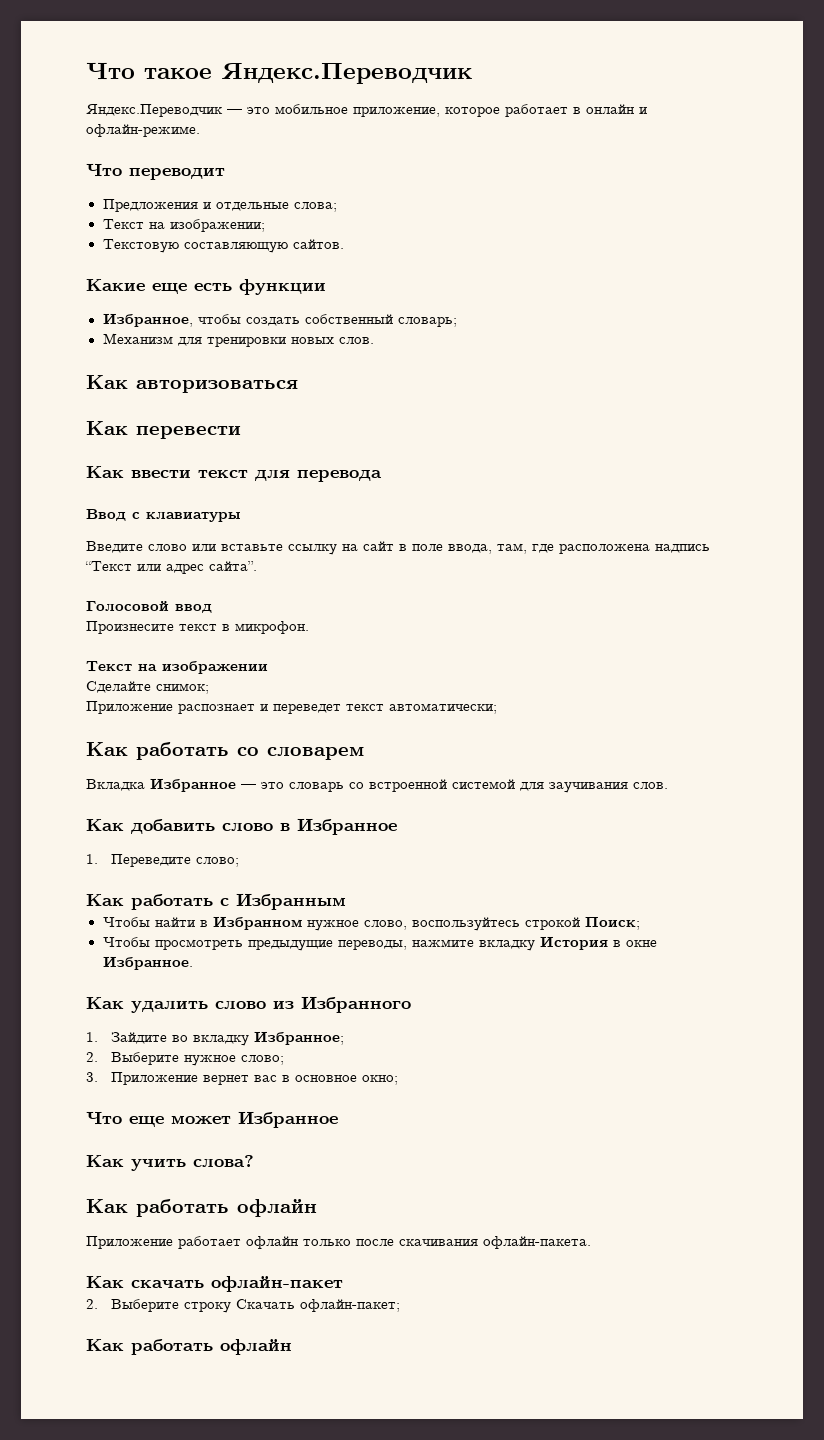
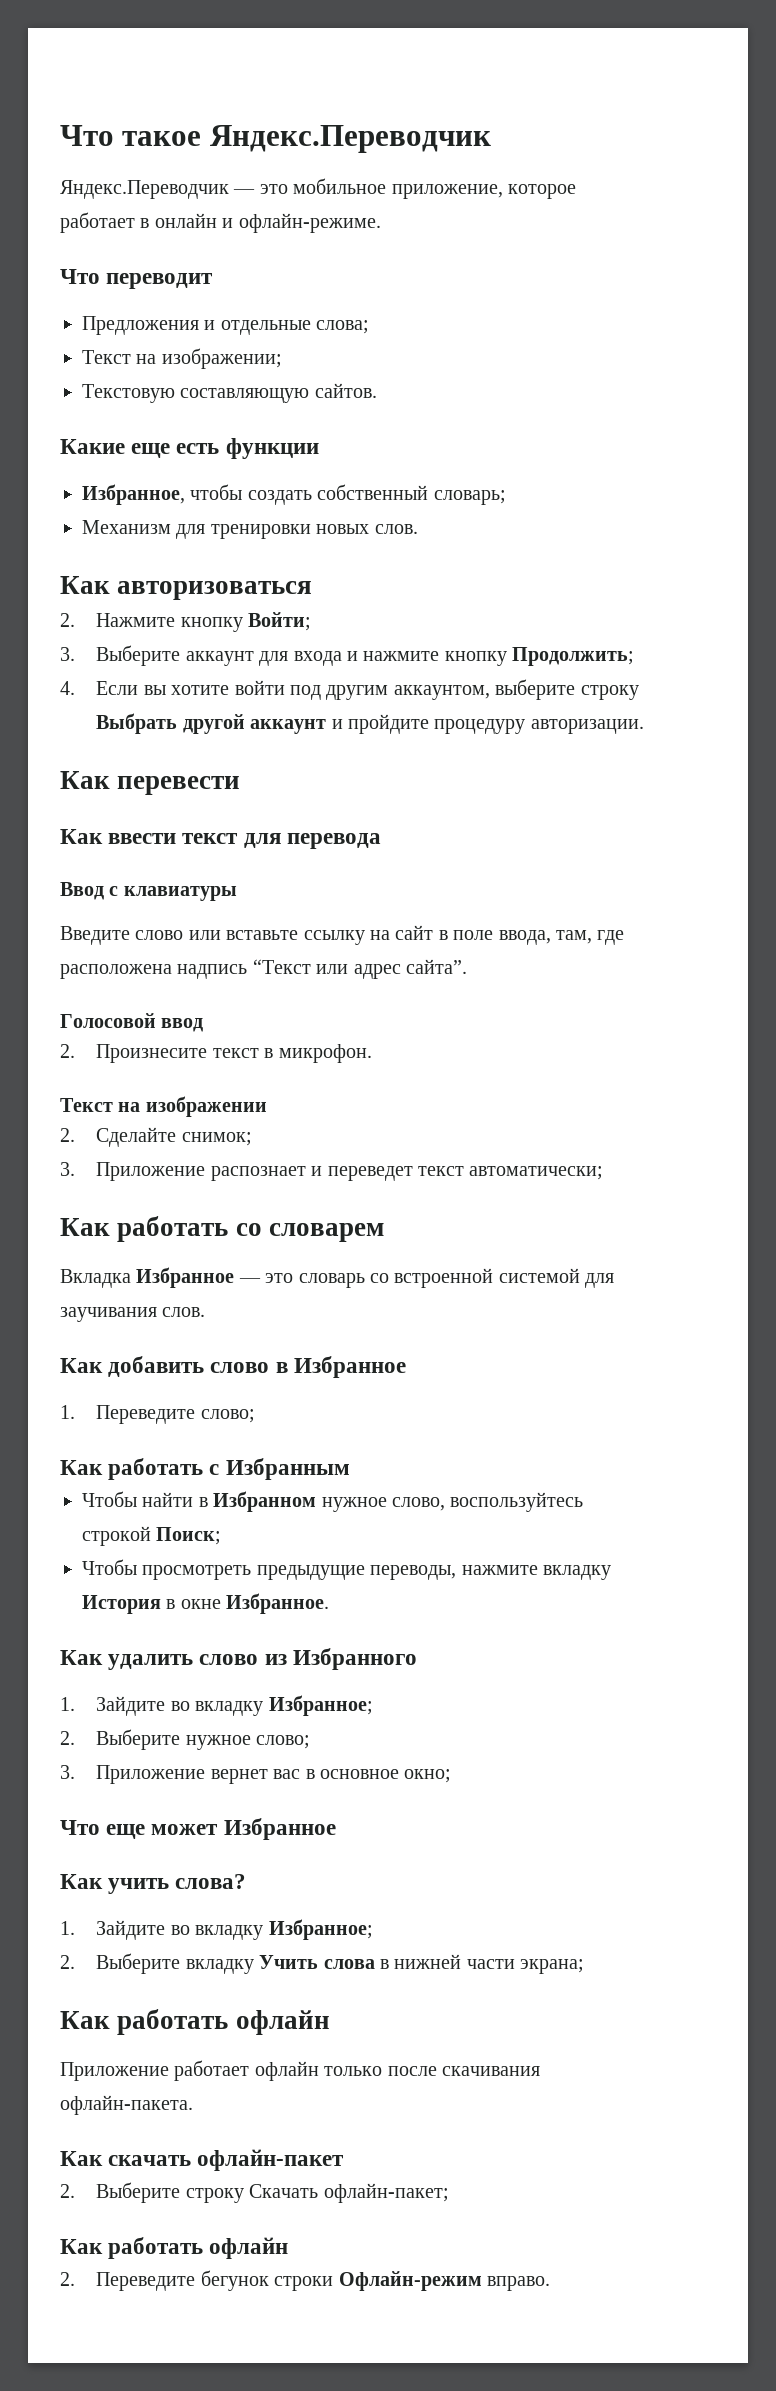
+ 2. Нажмите кнопку Войти;
+ 3. Выберите аккаунт для входа и нажмите кнопку Продолжить;
+ 4. Если вы хотите войти под другим аккаунтом, выберите строку Выбрать другой аккаунт и пройдите процедуру авторизации.
- Произнесите текст в микрофон.
+ 2. Произнесите текст в микрофон.
- Сделайте снимок;
+ 2. Сделайте снимок;
- Приложение распознает и переведет текст автоматически;
+ 3. Приложение распознает и переведет текст автоматически;
  Как учить слова?
+ 1. Зайдите во вкладку Избранное;
+ 2. Выберите вкладку Учить слова в нижней части экрана;
+ 2. Переведите бегунок строки Офлайн-режим вправо.

